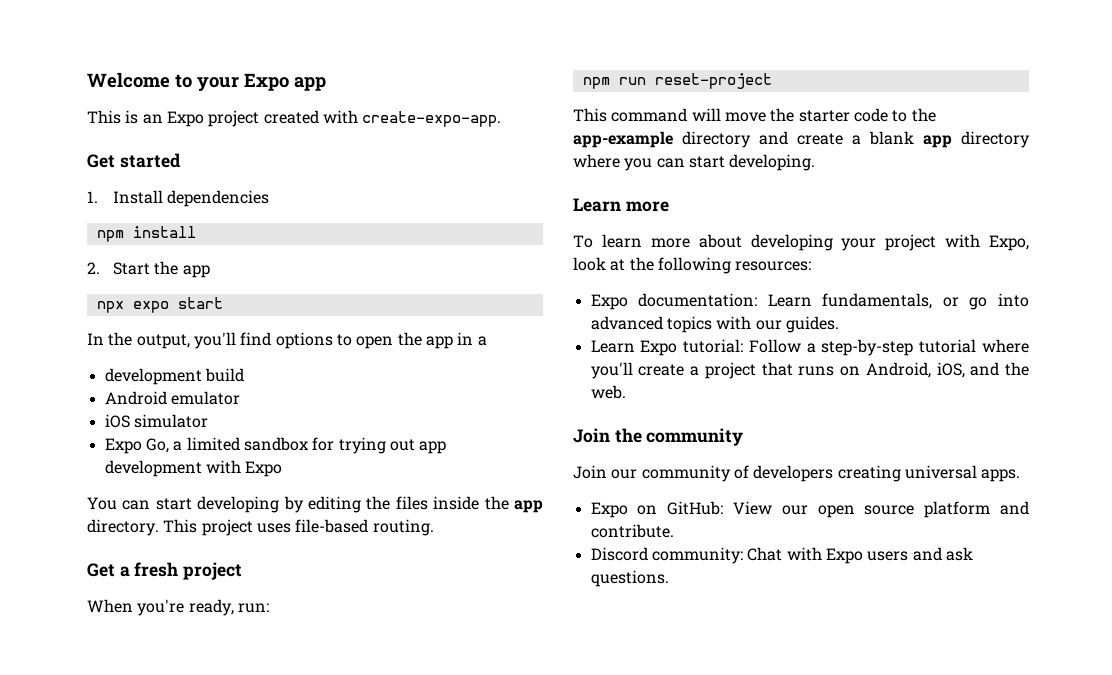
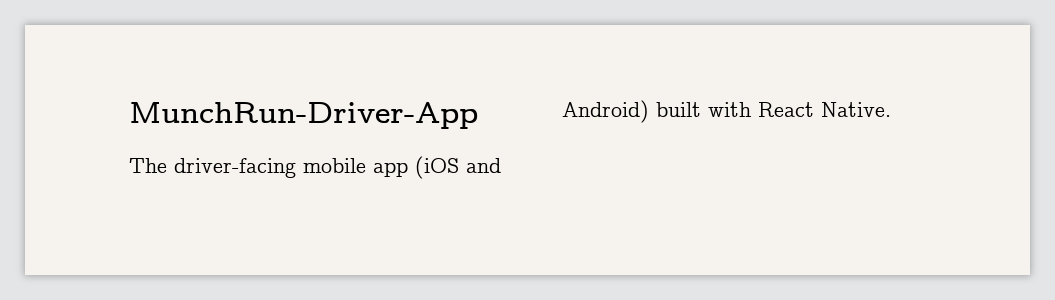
- Welcome to your Expo app
- This is an Expo project created with create-expo-app.
- Get started
- 1. Install dependencies
- npm install
- 2. Start the app
- npx expo start
- In the output, you'll find options to open the app in a
- development build
- Android emulator
- iOS simulator
- Expo Go, a limited sandbox for trying out app development with Expo
- You can start developing by editing the files inside the app directory. This project uses file-based routing.
- Get a fresh project
- When you're ready, run:
- npm run reset-project
- This command will move the starter code to the app-example directory and create a blank app directory where you can start developing.
- Learn more
- To learn more about developing your project with Expo, look at the following resources:
- Expo documentation: Learn fundamentals, or go into advanced topics with our guides.
- Learn Expo tutorial: Follow a step-by-step tutorial where you'll create a project that runs on Android, iOS, and the web.
- Join the community
- Join our community of developers creating universal apps.
- Expo on GitHub: View our open source platform and contribute.
- Discord community: Chat with Expo users and ask questions.
+ MunchRun-Driver-App
+ The driver-facing mobile app (iOS and Android) built with React Native.

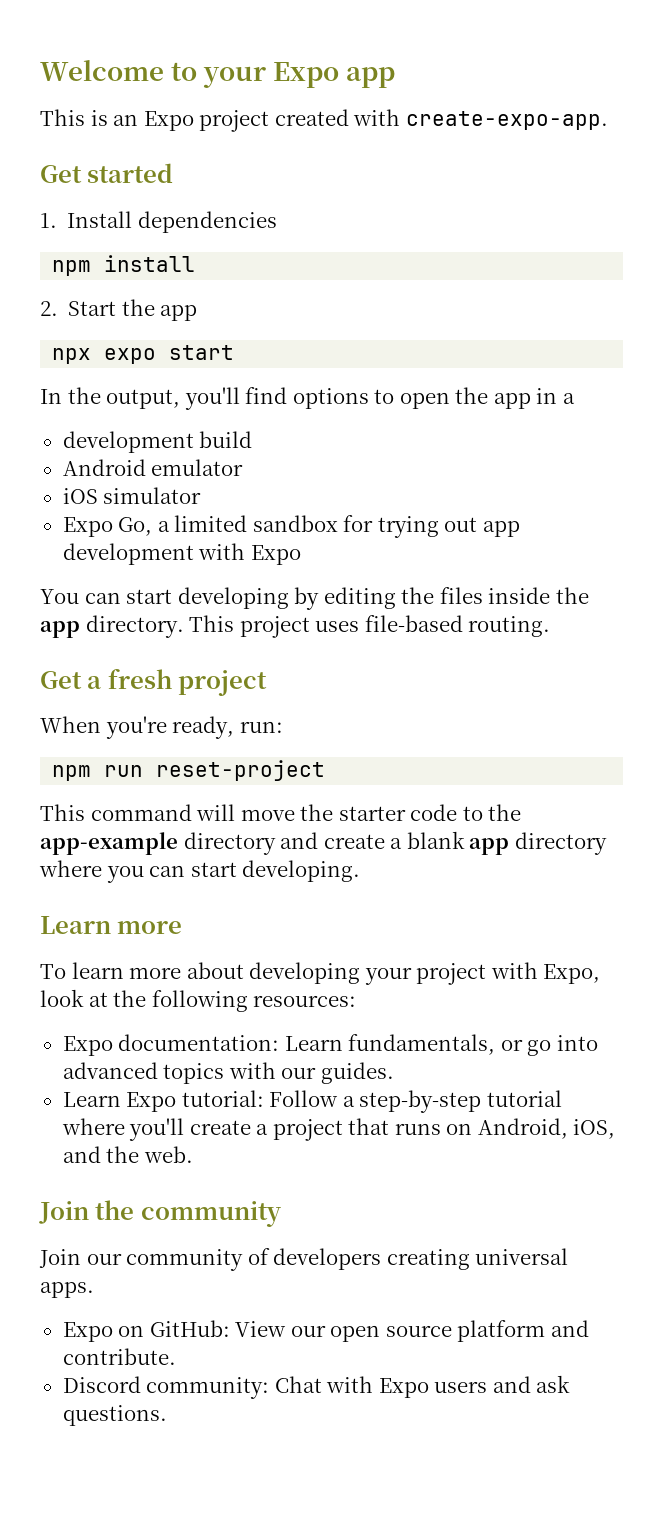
- MunchRun-Driver-App
- The driver-facing mobile app (iOS and Android) built with React Native.
+ Welcome to your Expo app
+ This is an Expo project created with create-expo-app.
+ Get started
+ 1. Install dependencies
+ npm install
+ 2. Start the app
+ npx expo start
+ In the output, you'll find options to open the app in a
+ development build
+ Android emulator
+ iOS simulator
+ Expo Go, a limited sandbox for trying out app development with Expo
+ You can start developing by editing the files inside the app directory. This project uses file-based routing.
+ Get a fresh project
+ When you're ready, run:
+ npm run reset-project
+ This command will move the starter code to the app-example directory and create a blank app directory where you can start developing.
+ Learn more
+ To learn more about developing your project with Expo, look at the following resources:
+ Expo documentation: Learn fundamentals, or go into advanced topics with our guides.
+ Learn Expo tutorial: Follow a step-by-step tutorial where you'll create a project that runs on Android, iOS, and the web.
+ Join the community
+ Join our community of developers creating universal apps.
+ Expo on GitHub: View our open source platform and contribute.
+ Discord community: Chat with Expo users and ask questions.

